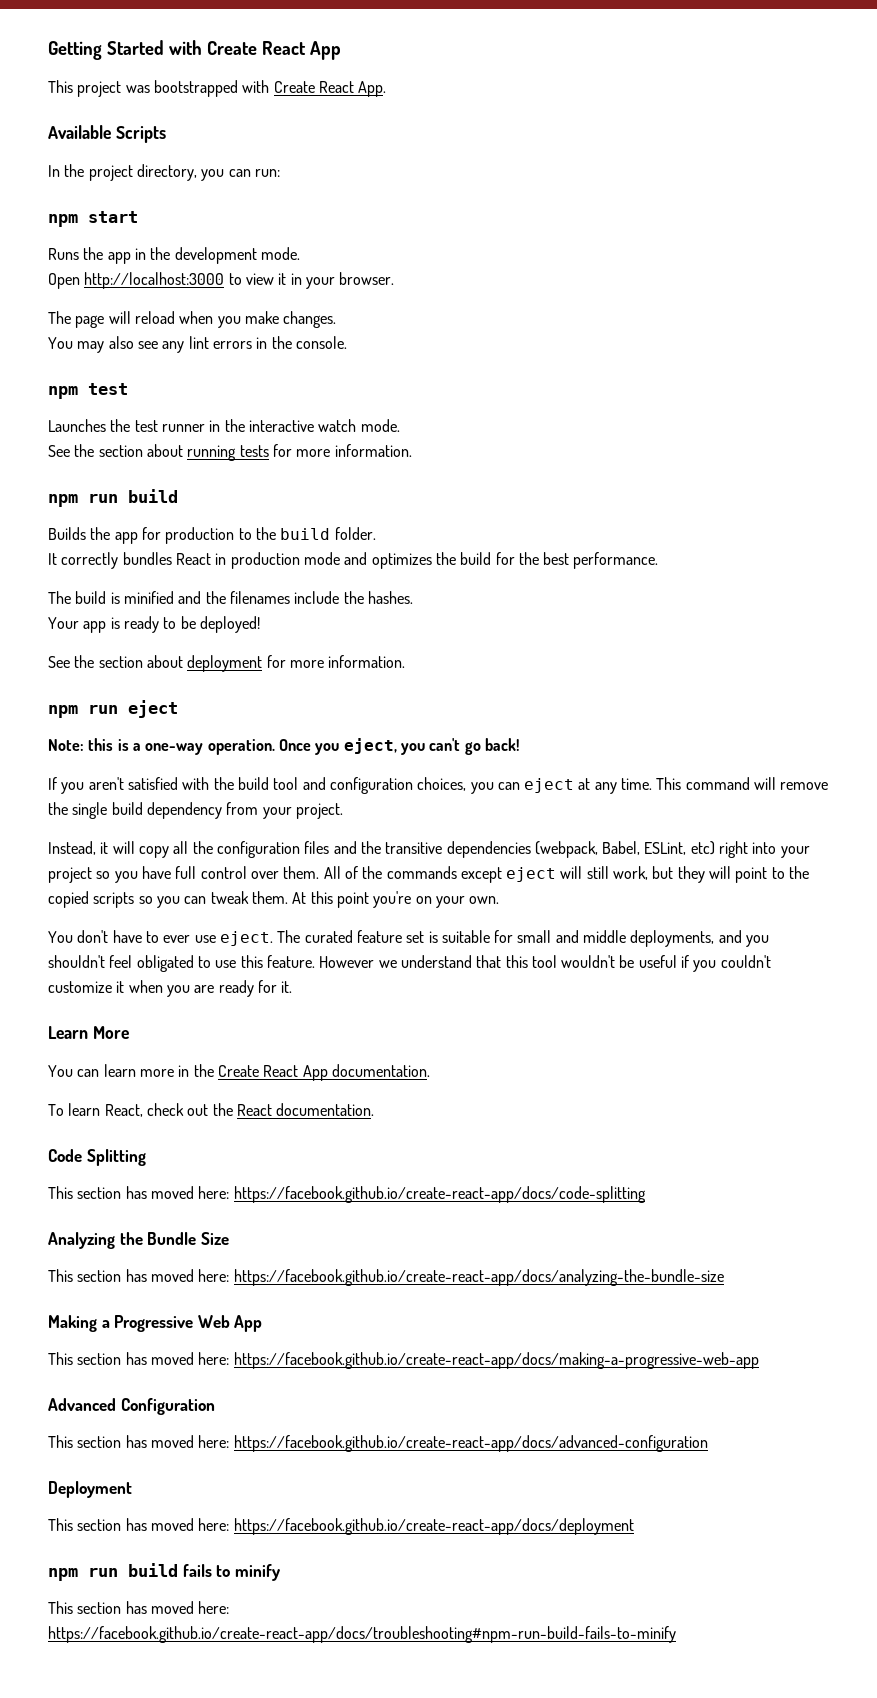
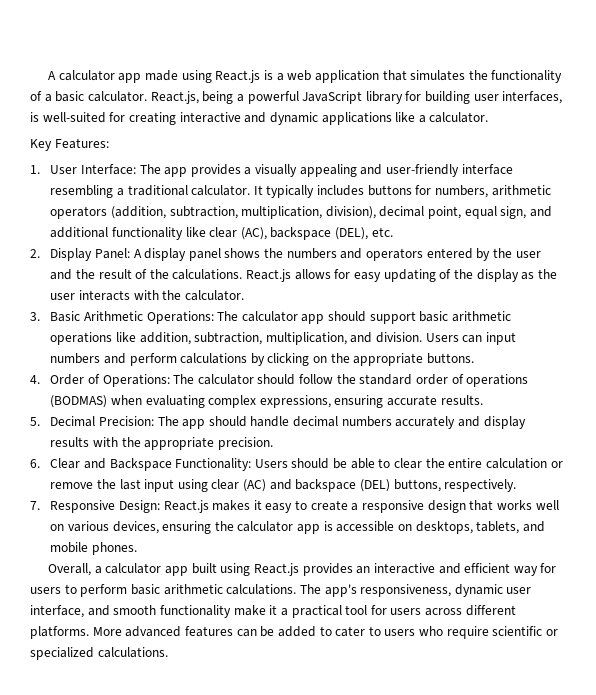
- Getting Started with Create React App
- This project was bootstrapped with Create React App.
- Available Scripts
- In the project directory, you can run:
- npm start
- Runs the app in the development mode.
- Open http://localhost:3000 to view it in your browser.
- The page will reload when you make changes.
- You may also see any lint errors in the console.
- npm test
- Launches the test runner in the interactive watch mode.
- See the section about running tests for more information.
- npm run build
- Builds the app for production to the build folder.
- It correctly bundles React in production mode and optimizes the build for the best performance.
- The build is minified and the filenames include the hashes.
- Your app is ready to be deployed!
- See the section about deployment for more information.
- npm run eject
- Note: this is a one-way operation. Once you eject, you can't go back!
- If you aren't satisfied with the build tool and configuration choices, you can eject at any time. This command will remove the single build dependency from your project.
- Instead, it will copy all the configuration files and the transitive dependencies (webpack, Babel, ESLint, etc) right into your project so you have full control over them. All of the commands except eject will still work, but they will point to the copied scripts so you can tweak them. At this point you're on your own.
- You don't have to ever use eject. The curated feature set is suitable for small and middle deployments, and you shouldn't feel obligated to use this feature. However we understand that this tool wouldn't be useful if you couldn't customize it when you are ready for it.
- Learn More
- You can learn more in the Create React App documentation.
- To learn React, check out the React documentation.
- Code Splitting
- This section has moved here: https://facebook.github.io/create-react-app/docs/code-splitting
- Analyzing the Bundle Size
- This section has moved here: https://facebook.github.io/create-react-app/docs/analyzing-the-bundle-size
- Making a Progressive Web App
- This section has moved here: https://facebook.github.io/create-react-app/docs/making-a-progressive-web-app
- Advanced Configuration
- This section has moved here: https://facebook.github.io/create-react-app/docs/advanced-configuration
- Deployment
- This section has moved here: https://facebook.github.io/create-react-app/docs/deployment
- npm run build fails to minify
- This section has moved here: https://facebook.github.io/create-react-app/docs/troubleshooting#npm-run-build-fails-to-minify
+ A calculator app made using React.js is a web application that simulates the functionality of a basic calculator. React.js, being a powerful JavaScript library for building user interfaces, is well-suited for creating interactive and dynamic applications like a calculator.
+ Key Features:
+ 1. User Interface: The app provides a visually appealing and user-friendly interface resembling a traditional calculator. It typically includes buttons for numbers, arithmetic operators (addition, subtraction, multiplication, division), decimal point, equal sign, and additional functionality like clear (AC), backspace (DEL), etc.
+ 2. Display Panel: A display panel shows the numbers and operators entered by the user and the result of the calculations. React.js allows for easy updating of the display as the user interacts with the calculator.
+ 3. Basic Arithmetic Operations: The calculator app should support basic arithmetic operations like addition, subtraction, multiplication, and division. Users can input numbers and perform calculations by clicking on the appropriate buttons.
+ 4. Order of Operations: The calculator should follow the standard order of operations (BODMAS) when evaluating complex expressions, ensuring accurate results.
+ 5. Decimal Precision: The app should handle decimal numbers accurately and display results with the appropriate precision.
+ 6. Clear and Backspace Functionality: Users should be able to clear the entire calculation or remove the last input using clear (AC) and backspace (DEL) buttons, respectively.
+ 7. Responsive Design: React.js makes it easy to create a responsive design that works well on various devices, ensuring the calculator app is accessible on desktops, tablets, and mobile phones.
+ Overall, a calculator app built using React.js provides an interactive and efficient way for users to perform basic arithmetic calculations. The app's responsiveness, dynamic user interface, and smooth functionality make it a practical tool for users across different platforms. More advanced features can be added to cater to users who require scientific or specialized calculations.

